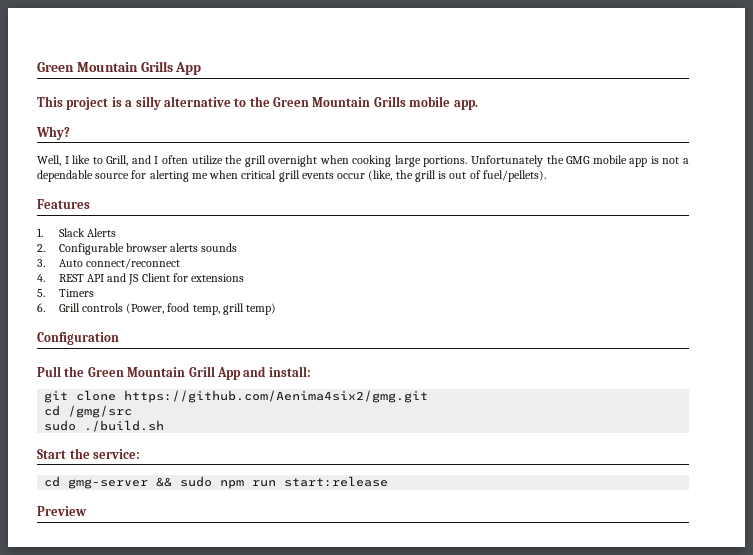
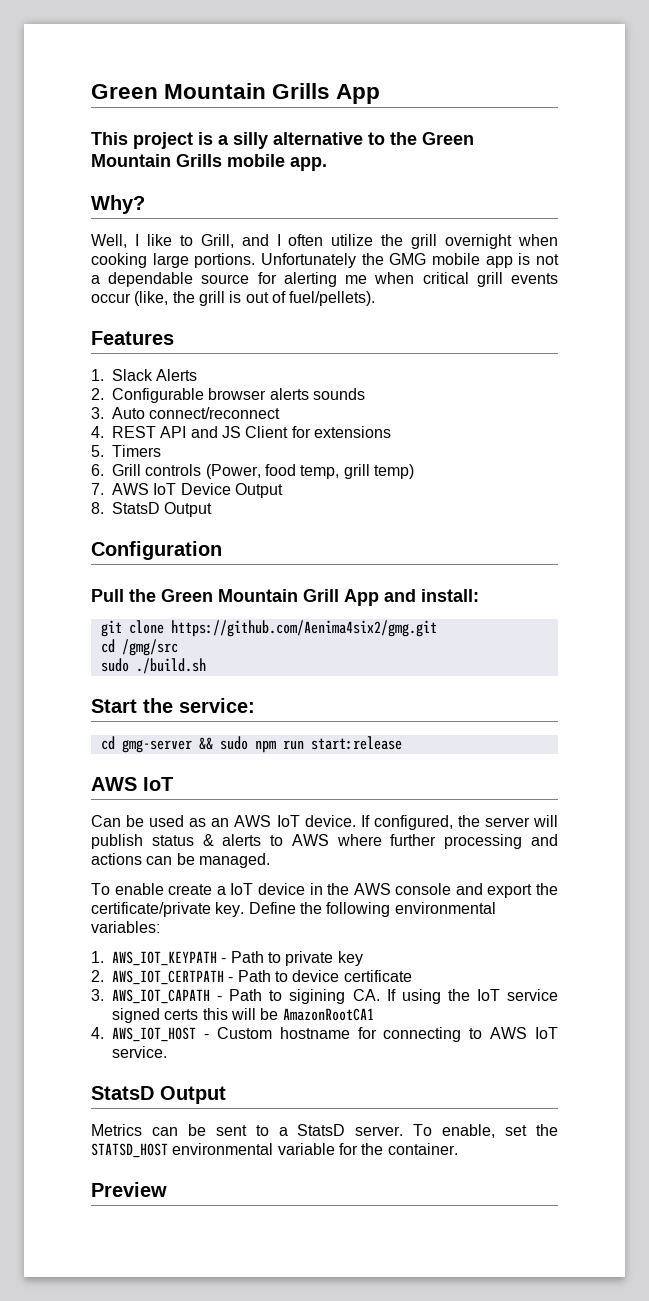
+ 7. AWS IoT Device Output
+ 8. StatsD Output
  cd gmg-server && sudo npm run start:release
+ AWS IoT
+ Can be used as an AWS IoT device. If configured, the server will publish status & alerts to AWS where further processing and actions can be managed.
+ To enable create a IoT device in the AWS console and export the certificate/private key. Define the following environmental variables:
+ 1. AWS_IOT_KEYPATH - Path to private key
+ 2. AWS_IOT_CERTPATH - Path to device certificate
+ 3. AWS_IOT_CAPATH - Path to sigining CA. If using the IoT service signed certs this will be AmazonRootCA1
+ 4. AWS_IOT_HOST - Custom hostname for connecting to AWS IoT service.
+ StatsD Output
+ Metrics can be sent to a StatsD server. To enable, set the STATSD_HOST environmental variable for the container.

